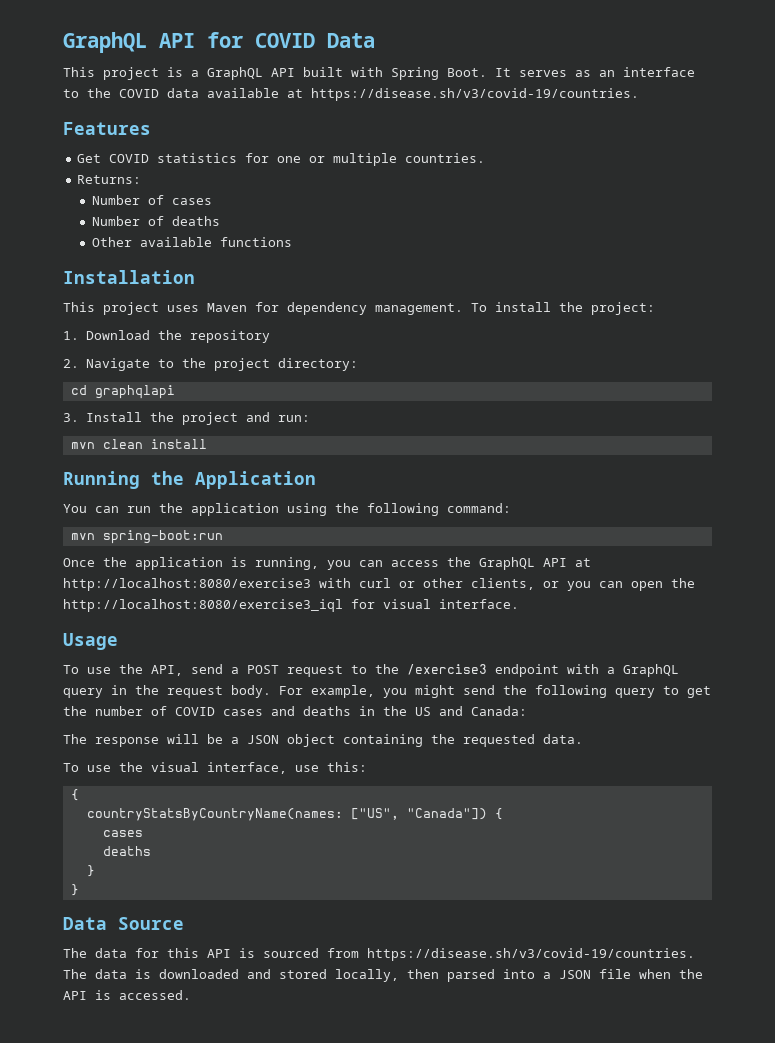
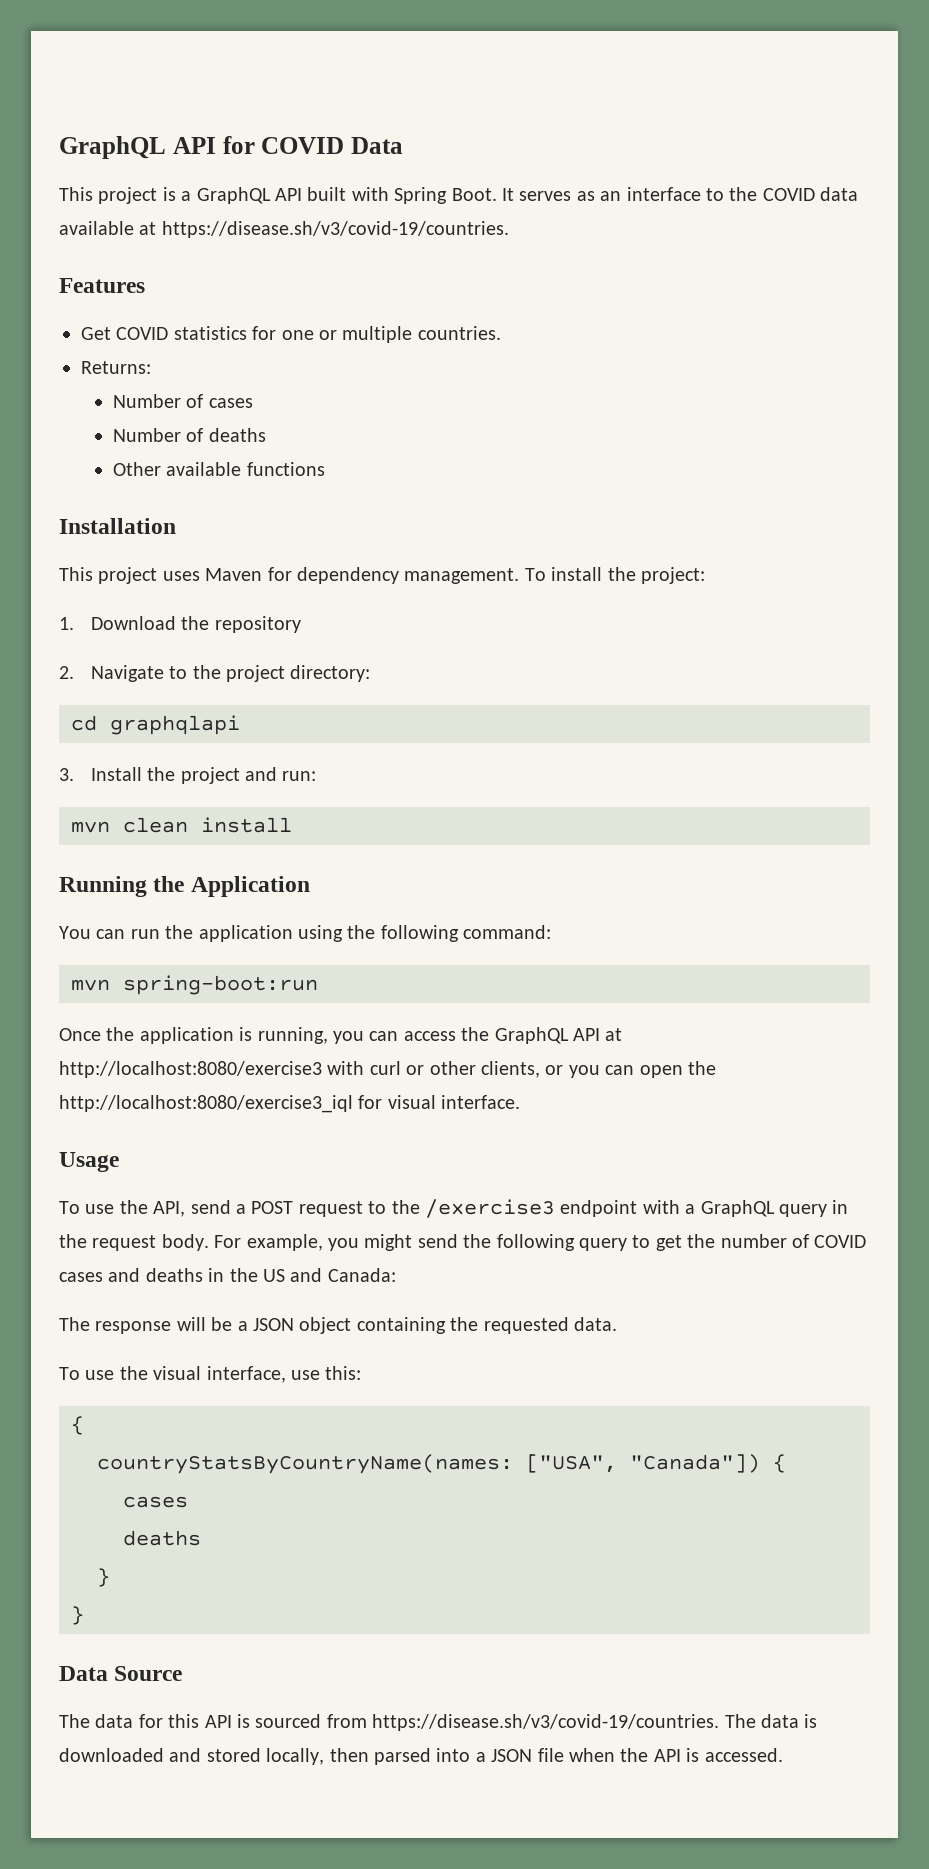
- countryStatsByCountryName(names: ["US", "Canada"]) {
+ countryStatsByCountryName(names: ["USA", "Canada"]) {

